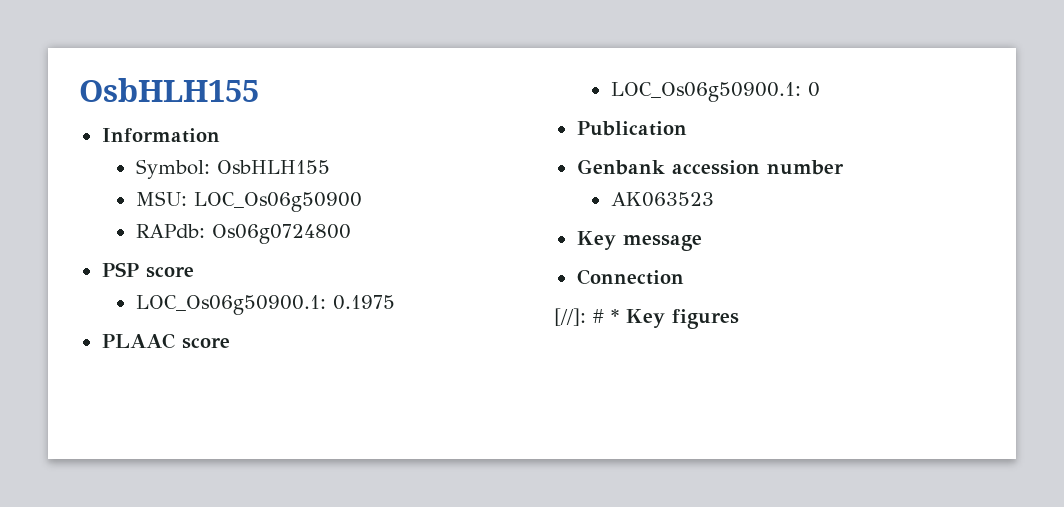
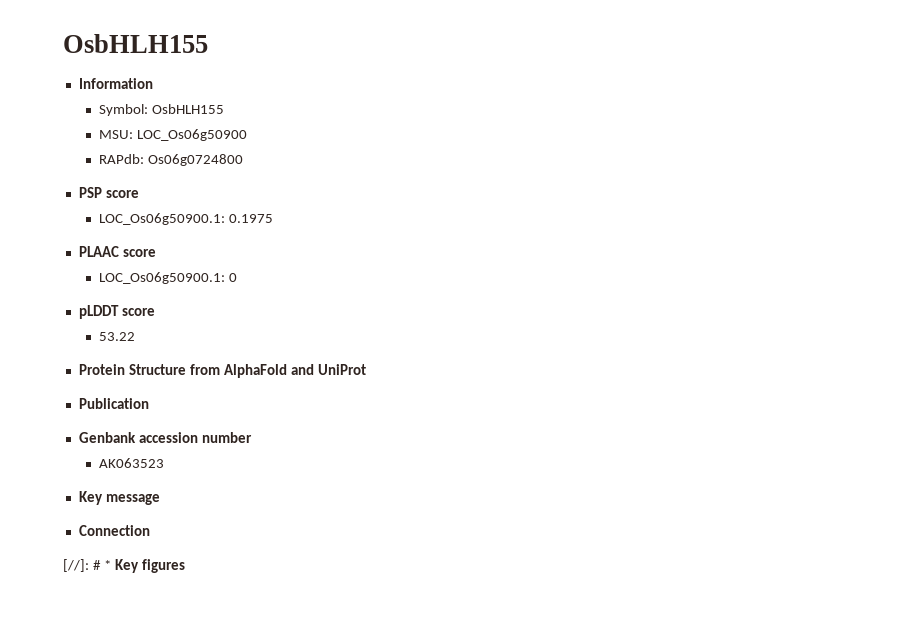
+ pLDDT score
+ 53.22
+ Protein Structure from AlphaFold and UniProt

